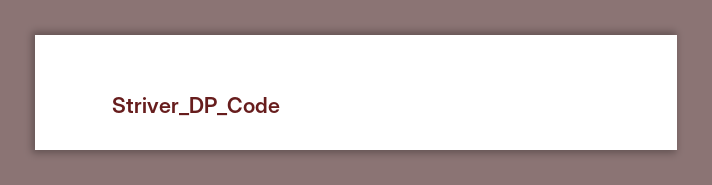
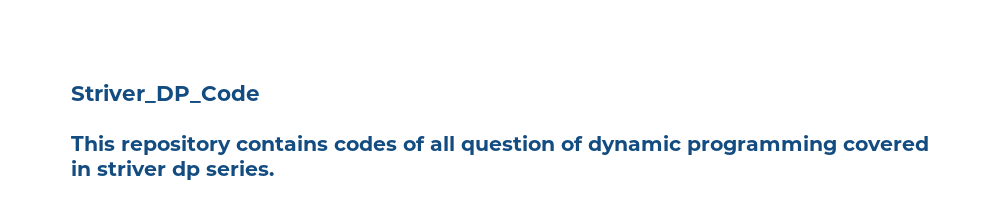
+ This repository contains codes of all question of dynamic programming covered in striver dp series.

